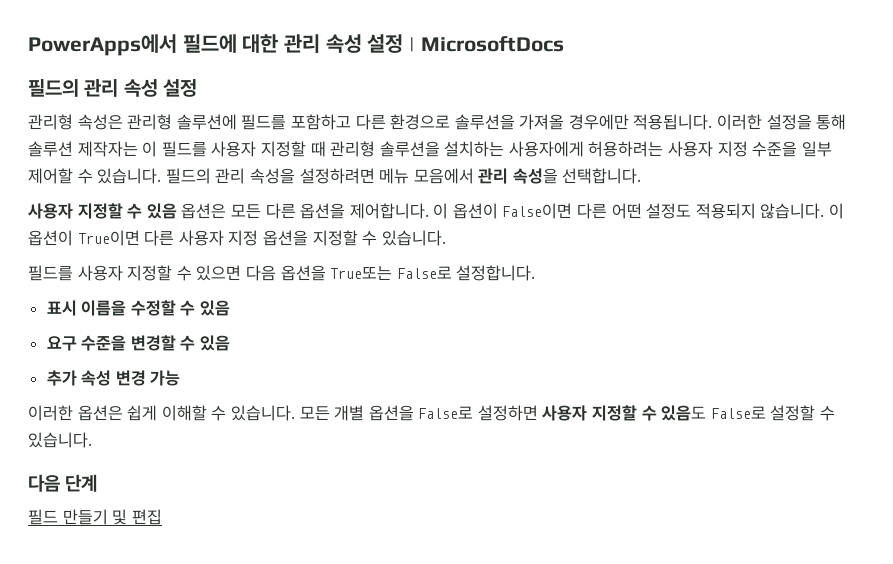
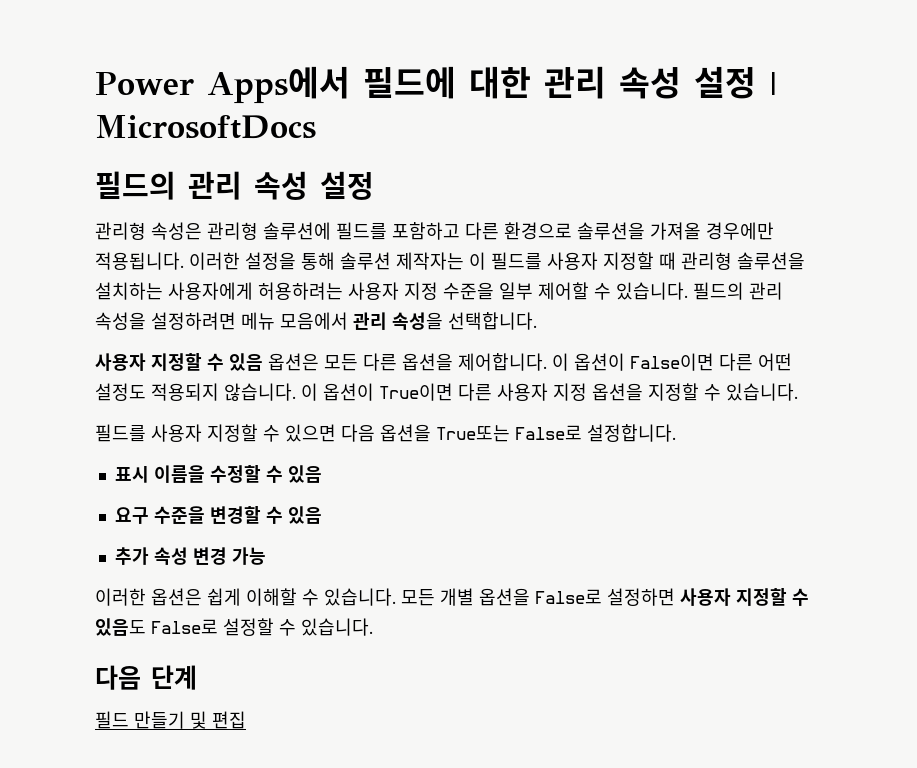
- PowerApps에서 필드에 대한 관리 속성 설정 | MicrosoftDocs
+ Power Apps에서 필드에 대한 관리 속성 설정 | MicrosoftDocs

